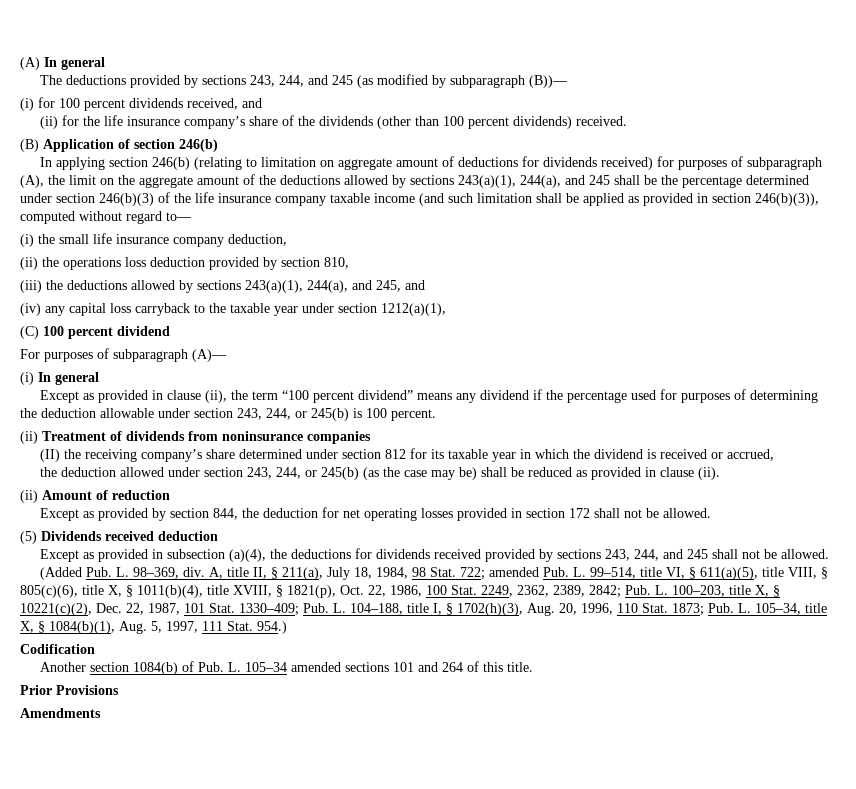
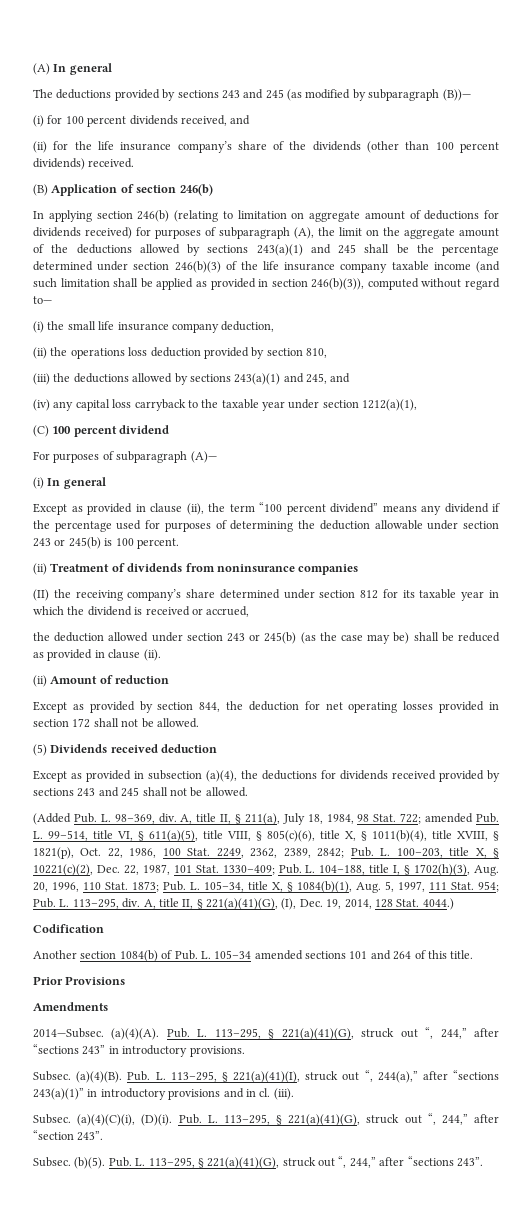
- The deductions provided by sections 243, 244, and 245 (as modified by subparagraph (B))—
+ The deductions provided by sections 243 and 245 (as modified by subparagraph (B))—
- In applying section 246(b) (relating to limitation on aggregate amount of deductions for dividends received) for purposes of subparagraph (A), the limit on the aggregate amount of the deductions allowed by sections 243(a)(1), 244(a), and 245 shall be the percentage determined under section 246(b)(3) of the life insurance company taxable income (and such limitation shall be applied as provided in section 246(b)(3)), computed without regard to—
+ In applying section 246(b) (relating to limitation on aggregate amount of deductions for dividends received) for purposes of subparagraph (A), the limit on the aggregate amount of the deductions allowed by sections 243(a)(1) and 245 shall be the percentage determined under section 246(b)(3) of the life insurance company taxable income (and such limitation shall be applied as provided in section 246(b)(3)), computed without regard to—
- (iii) the deductions allowed by sections 243(a)(1), 244(a), and 245, and
+ (iii) the deductions allowed by sections 243(a)(1) and 245, and
- Except as provided in clause (ii), the term “100 percent dividend” means any dividend if the percentage used for purposes of determining the deduction allowable under section 243, 244, or 245(b) is 100 percent.
+ Except as provided in clause (ii), the term “100 percent dividend” means any dividend if the percentage used for purposes of determining the deduction allowable under section 243 or 245(b) is 100 percent.
- the deduction allowed under section 243, 244, or 245(b) (as the case may be) shall be reduced as provided in clause (ii).
+ the deduction allowed under section 243 or 245(b) (as the case may be) shall be reduced as provided in clause (ii).
- Except as provided in subsection (a)(4), the deductions for dividends received provided by sections 243, 244, and 245 shall not be allowed.
+ Except as provided in subsection (a)(4), the deductions for dividends received provided by sections 243 and 245 shall not be allowed.
- 954.)
+ 954; Pub. L. 113–295, div. A, title II, § 221(a)(41)(G), (I), Dec. 19, 2014, 128 Stat. 4044.)
+ 2014—Subsec. (a)(4)(A). Pub. L. 113–295, § 221(a)(41)(G), struck out “, 244,” after “sections 243” in introductory provisions.
+ Subsec. (a)(4)(B). Pub. L. 113–295, § 221(a)(41)(I), struck out “, 244(a),” after “sections 243(a)(1)” in introductory provisions and in cl. (iii).
+ Subsec. (a)(4)(C)(i), (D)(i). Pub. L. 113–295, § 221(a)(41)(G), struck out “, 244,” after “section 243”.
+ Subsec. (b)(5). Pub. L. 113–295, § 221(a)(41)(G), struck out “, 244,” after “sections 243”.

